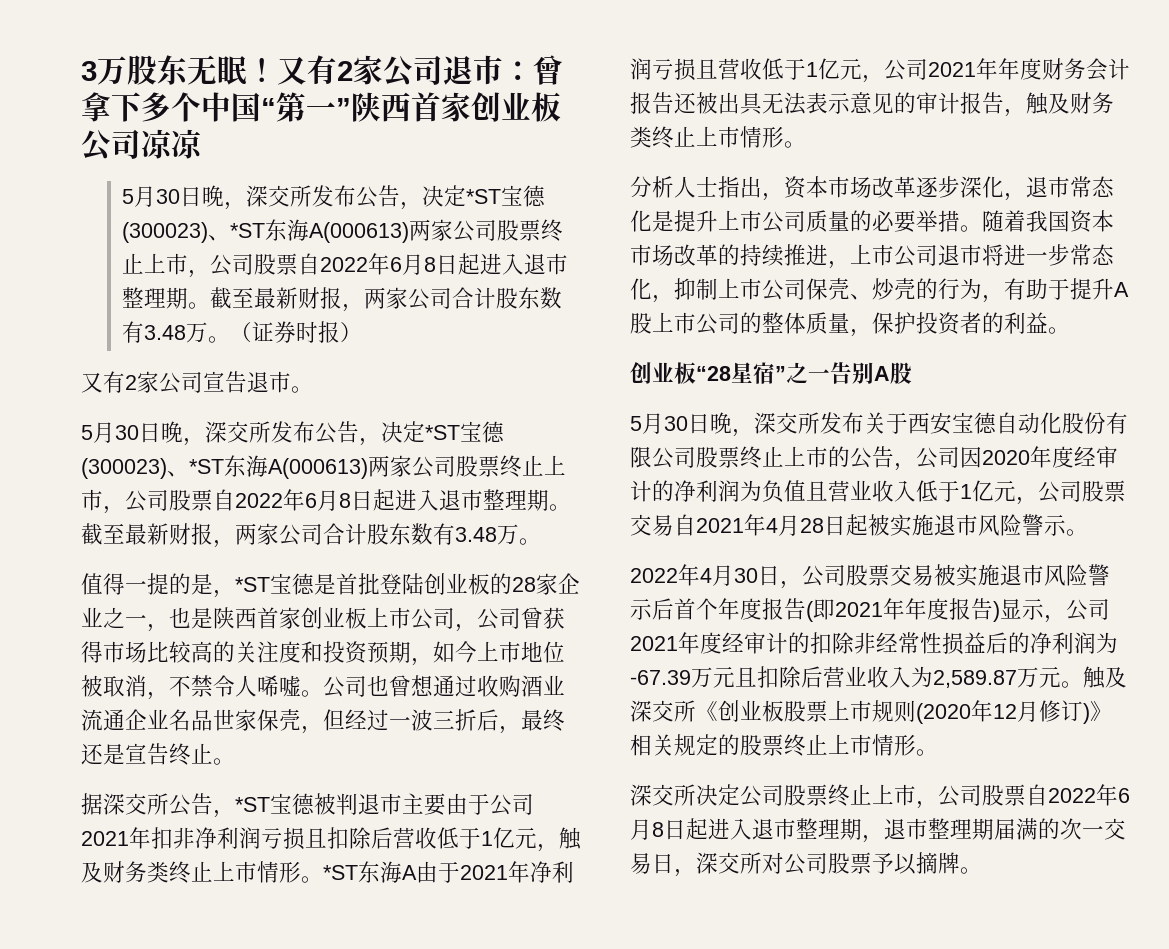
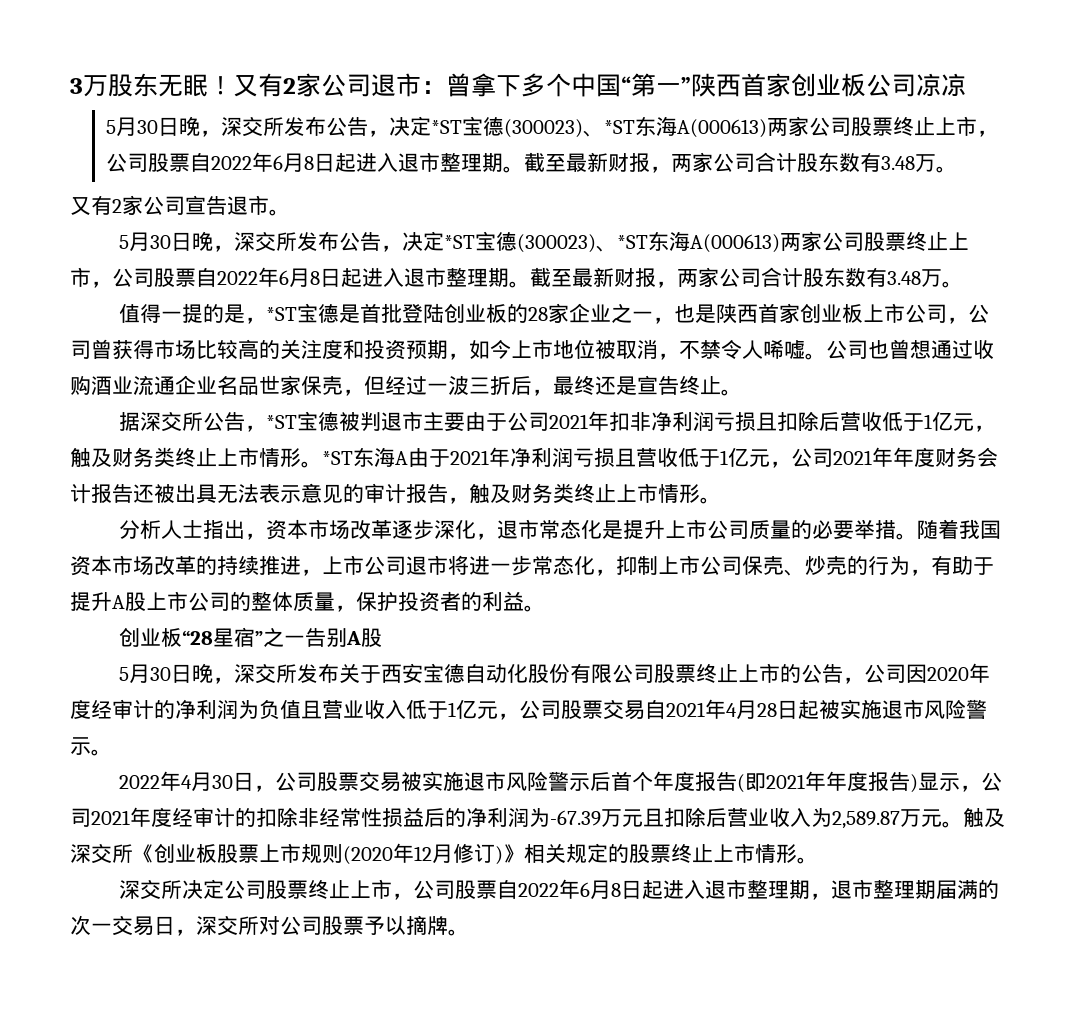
- （证券时报）

